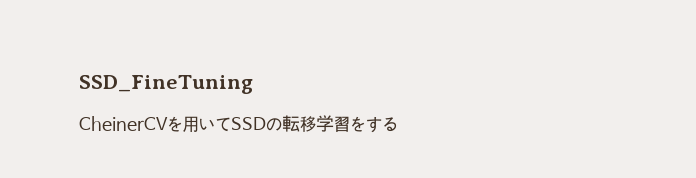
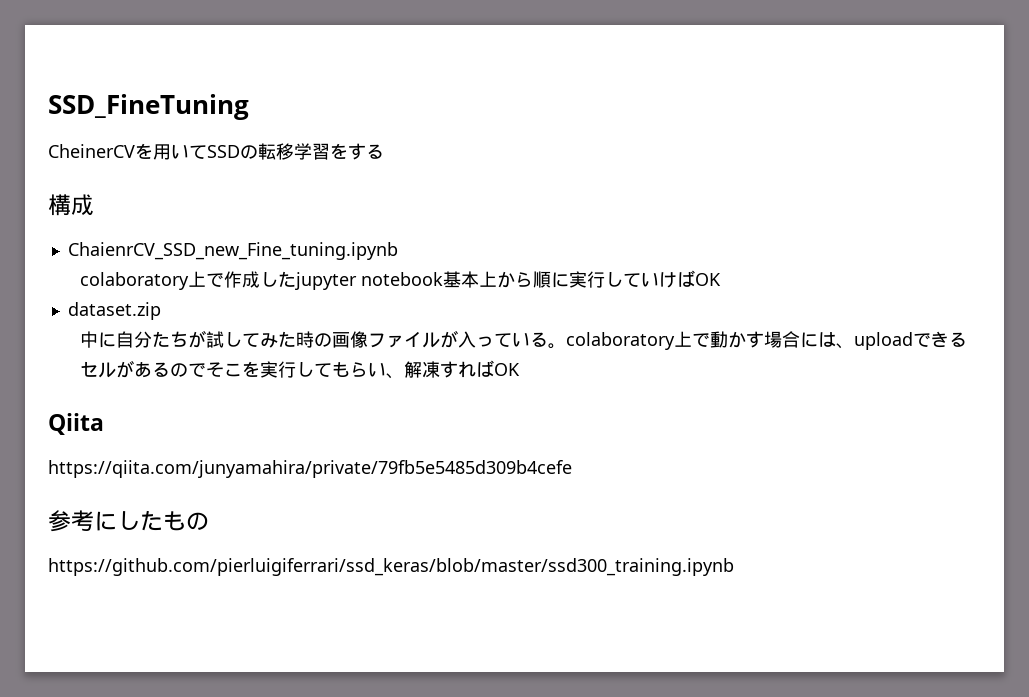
+ 構成
+ ChaienrCV_SSD_new_Fine_tuning.ipynb
+ colaboratory上で作成したjupyter notebook基本上から順に実行していけばOK
+ dataset.zip
+ 中に自分たちが試してみた時の画像ファイルが入っている。colaboratory上で動かす場合には、uploadできるセルがあるのでそこを実行してもらい、解凍すればOK
+ Qiita
+ https://qiita.com/junyamahira/private/79fb5e5485d309b4cefe
+ 参考にしたもの
+ https://github.com/pierluigiferrari/ssd_keras/blob/master/ssd300_training.ipynb

